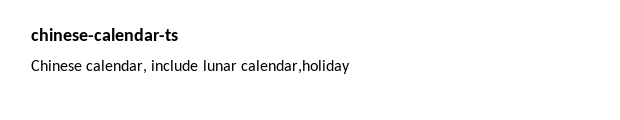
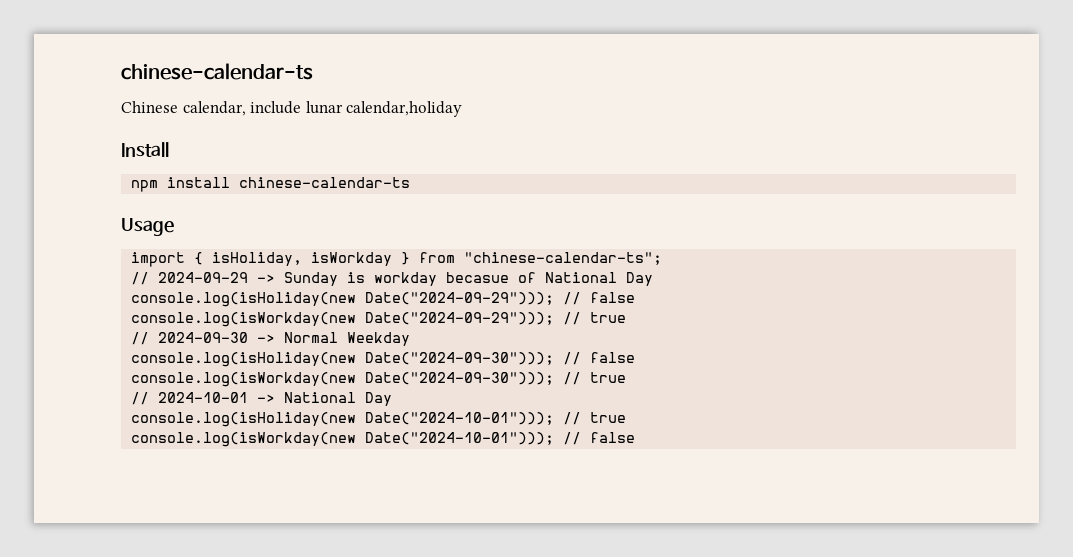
+ Install
+ npm install chinese-calendar-ts
+ Usage
+ import { isHoliday, isWorkday } from "chinese-calendar-ts";
+ // 2024-09-29 -> Sunday is workday becasue of National Day
+ console.log(isHoliday(new Date("2024-09-29"))); // false
+ console.log(isWorkday(new Date("2024-09-29"))); // true
+ // 2024-09-30 -> Normal Weekday
+ console.log(isHoliday(new Date("2024-09-30"))); // false
+ console.log(isWorkday(new Date("2024-09-30"))); // true
+ // 2024-10-01 -> National Day
+ console.log(isHoliday(new Date("2024-10-01"))); // true
+ console.log(isWorkday(new Date("2024-10-01"))); // false

